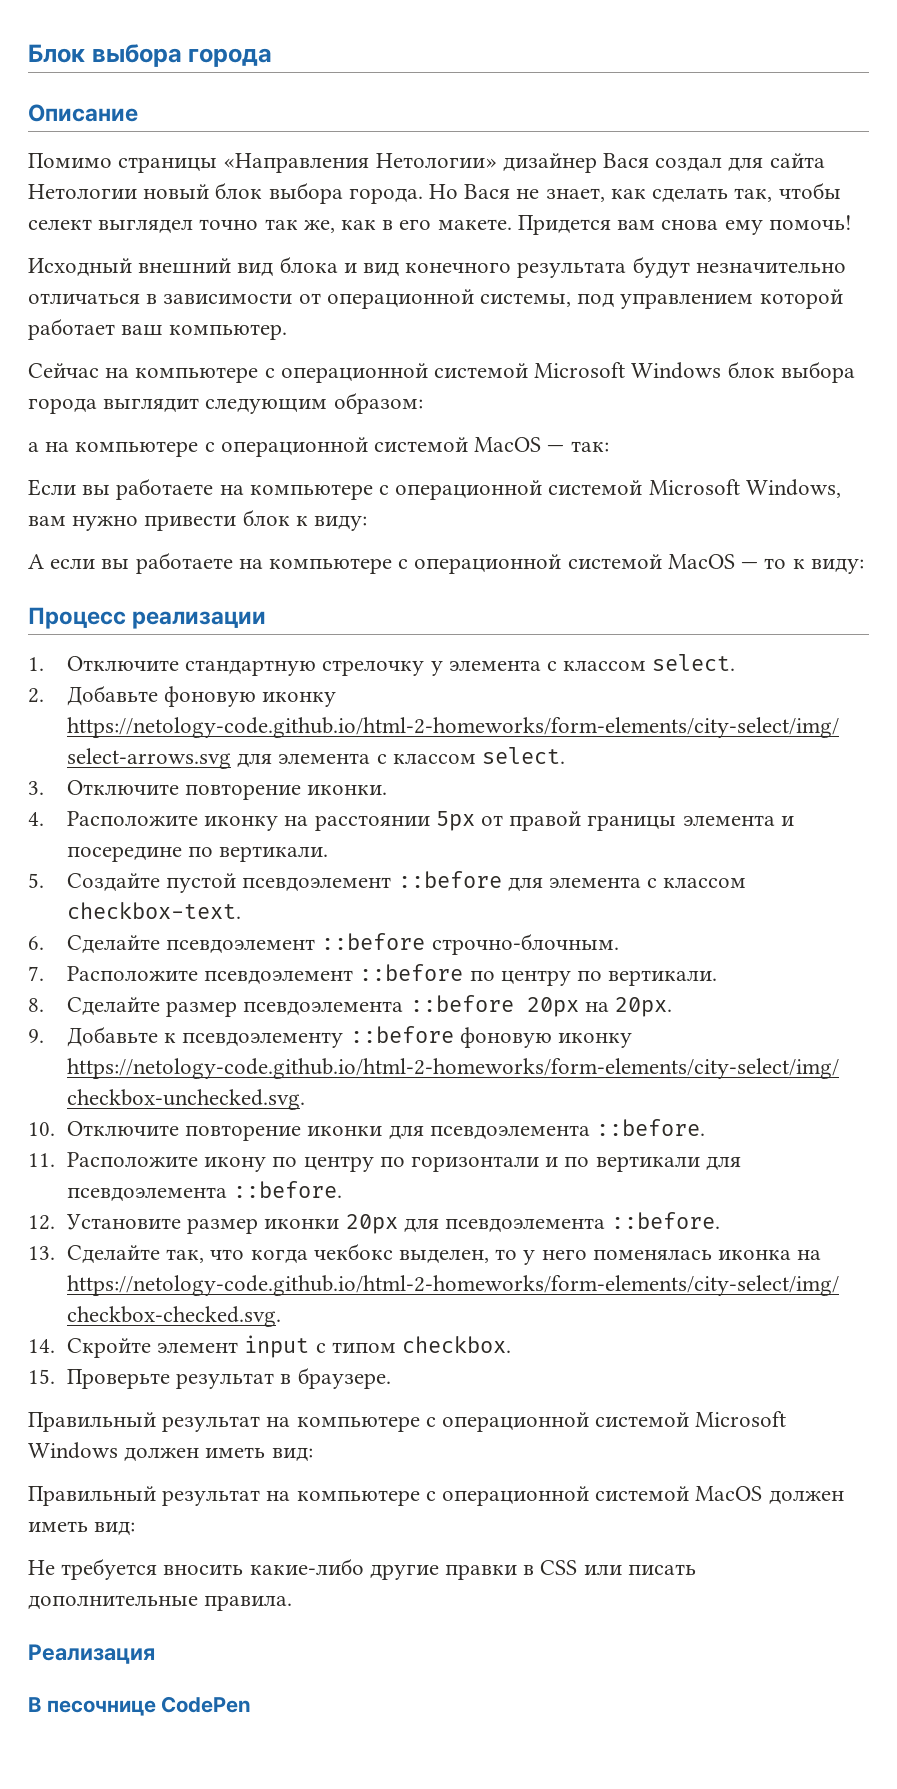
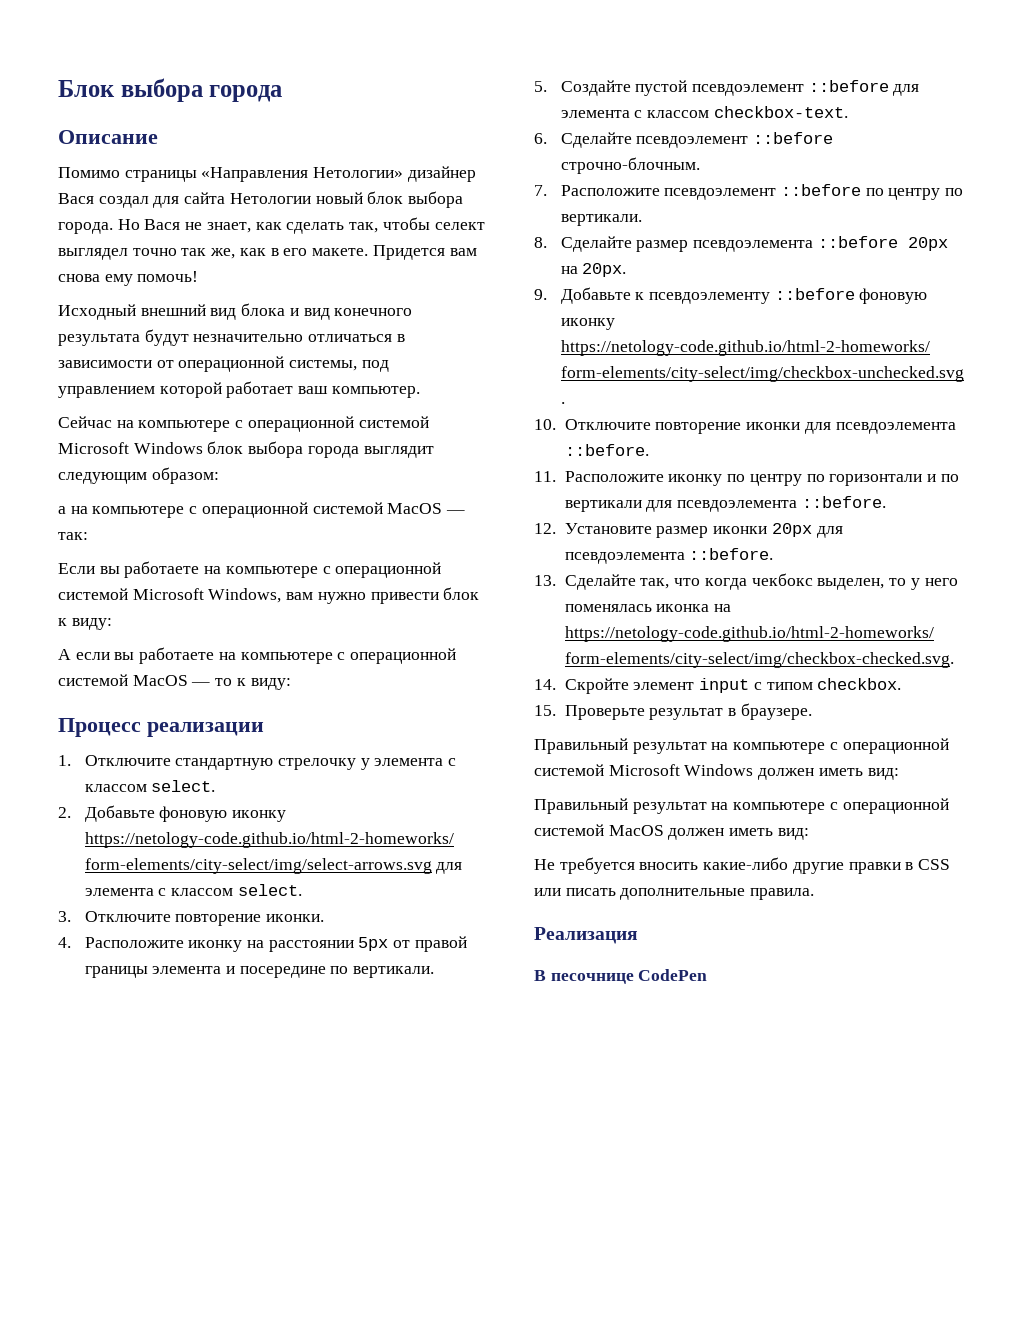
- 11. Расположите икону по центру по горизонтали и по вертикали для псевдоэлемента ::before.
+ 11. Расположите иконку по центру по горизонтали и по вертикали для псевдоэлемента ::before.

